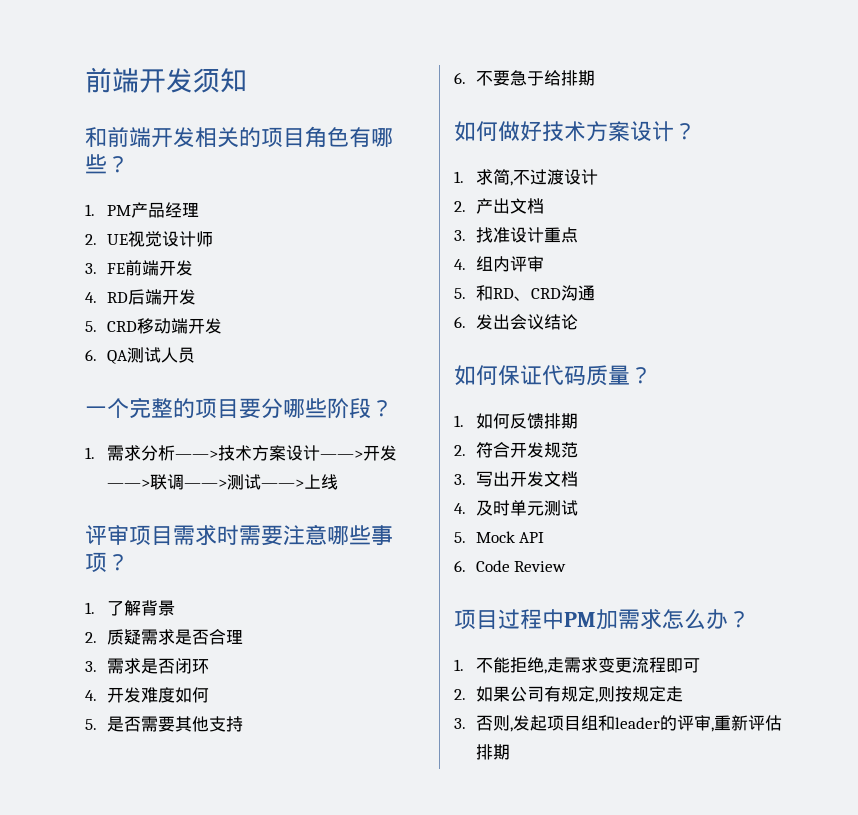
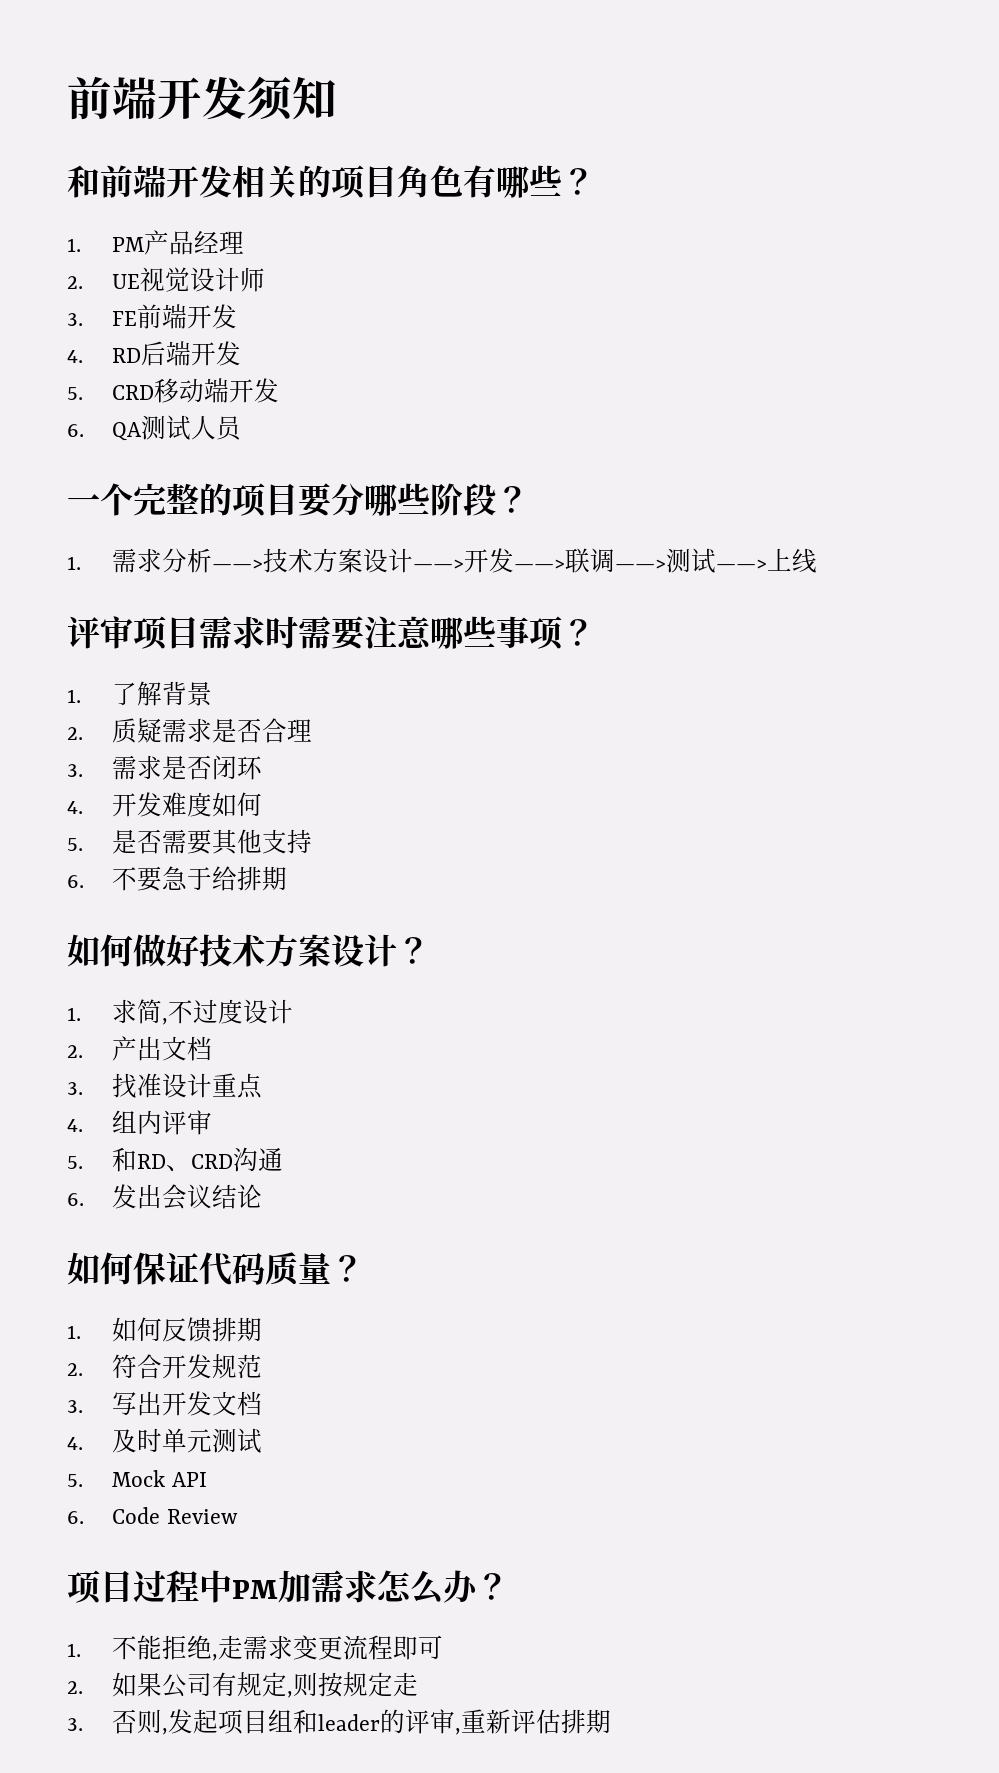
- 1.求简,不过渡设计
+ 1.求简,不过度设计

